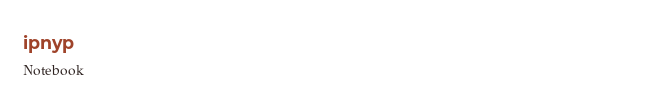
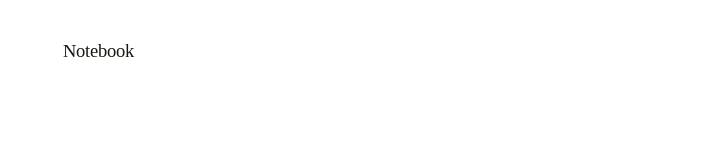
- ipnyp

